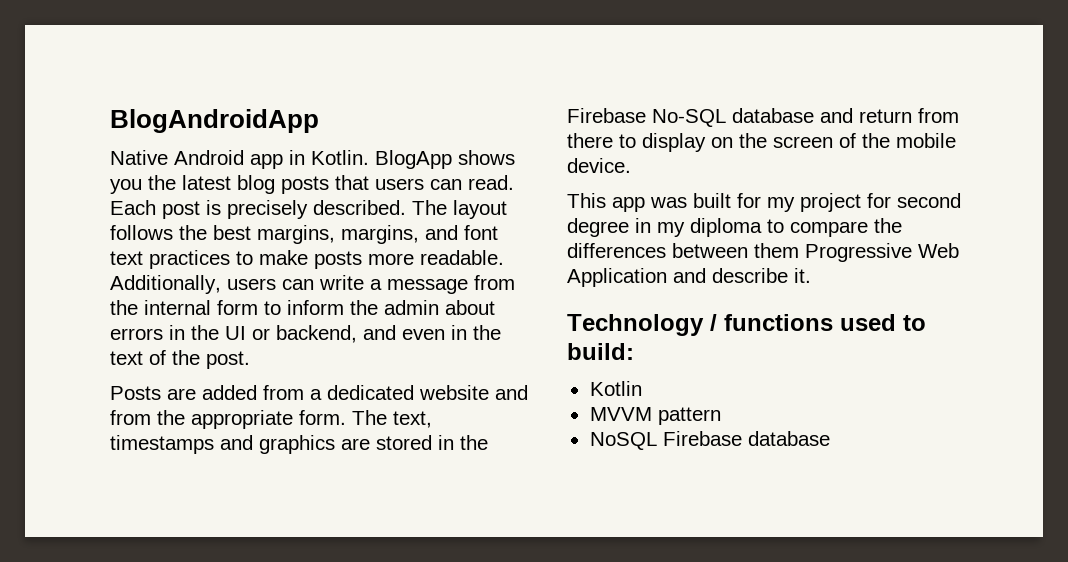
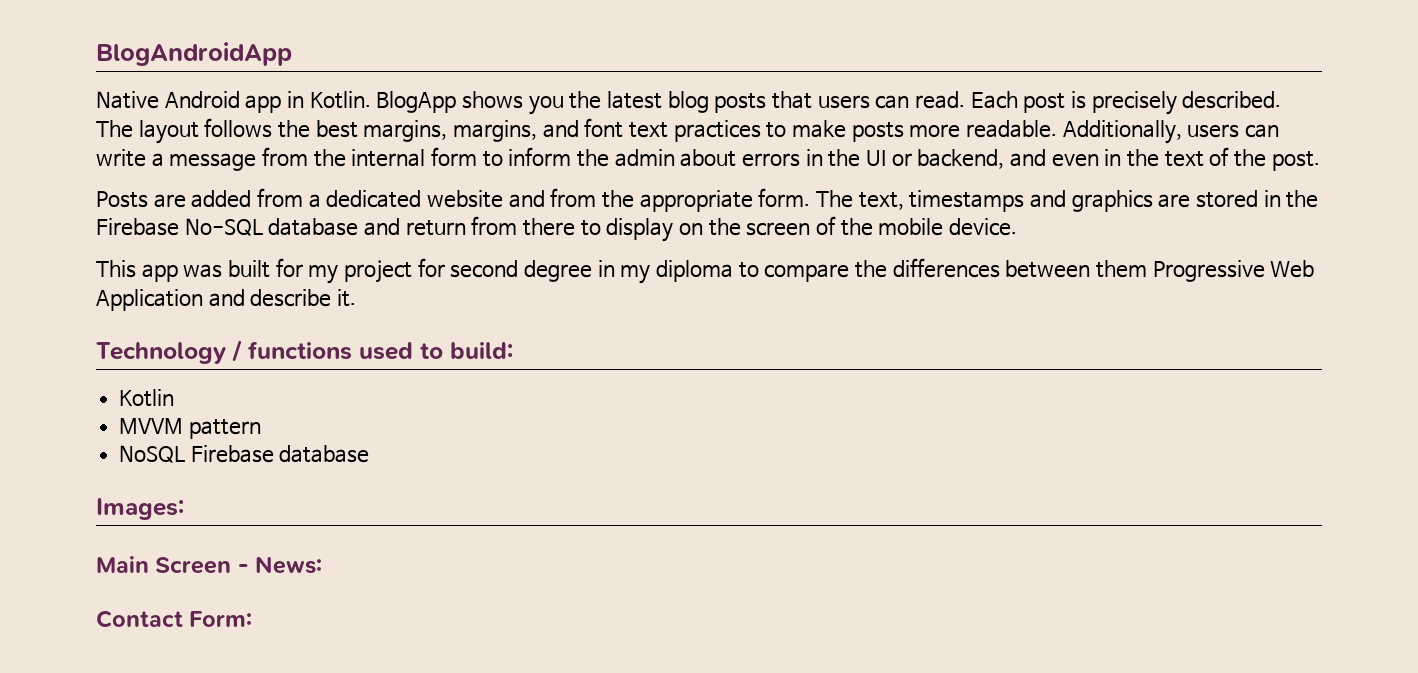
+ Images:
+ Main Screen - News:
+ Contact Form:

